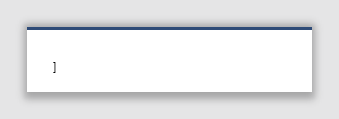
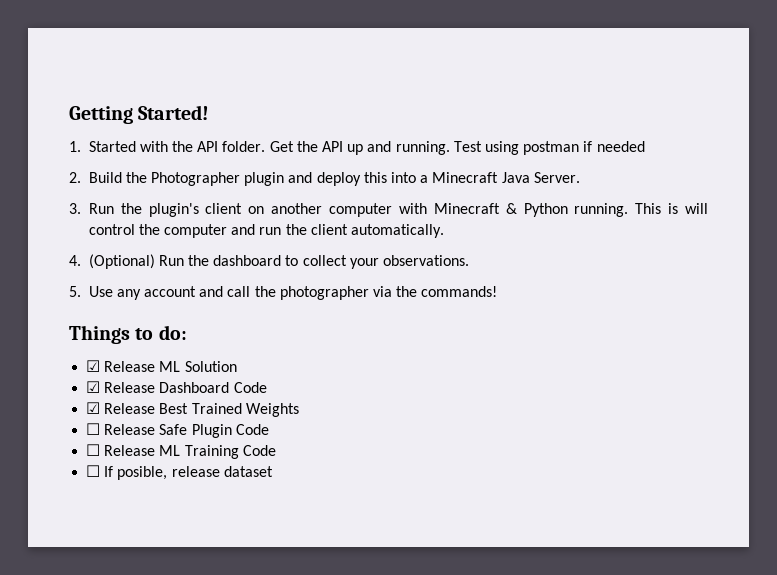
- ]
+ Getting Started!
+ 1. Started with the API folder. Get the API up and running. Test using postman if needed
+ 2. Build the Photographer plugin and deploy this into a Minecraft Java Server.
+ 3. Run the plugin's client on another computer with Minecraft & Python running. This is will control the computer and run the client automatically.
+ 4. (Optional) Run the dashboard to collect your observations.
+ 5. Use any account and call the photographer via the commands!
+ Things to do:
+ ☑ Release ML Solution
+ ☑ Release Dashboard Code
+ ☑ Release Best Trained Weights
+ ☐ Release Safe Plugin Code
+ ☐ Release ML Training Code
+ ☐ If posible, release dataset

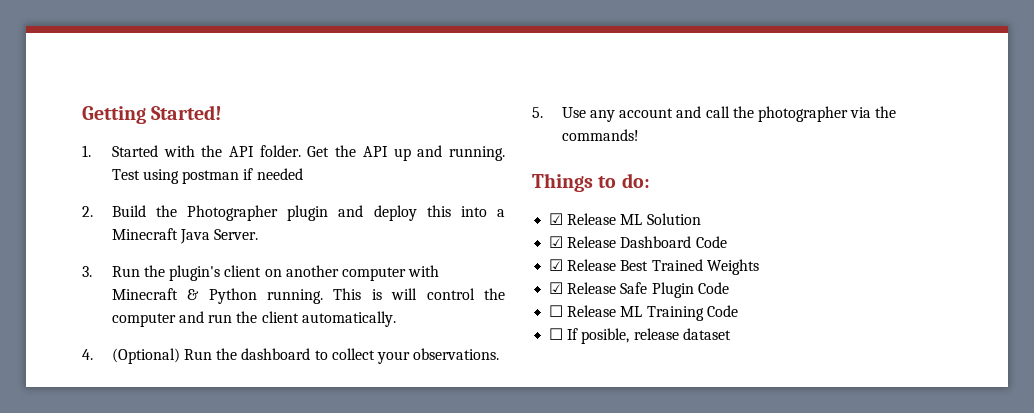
- ☐ Release Safe Plugin Code
+ ☑ Release Safe Plugin Code

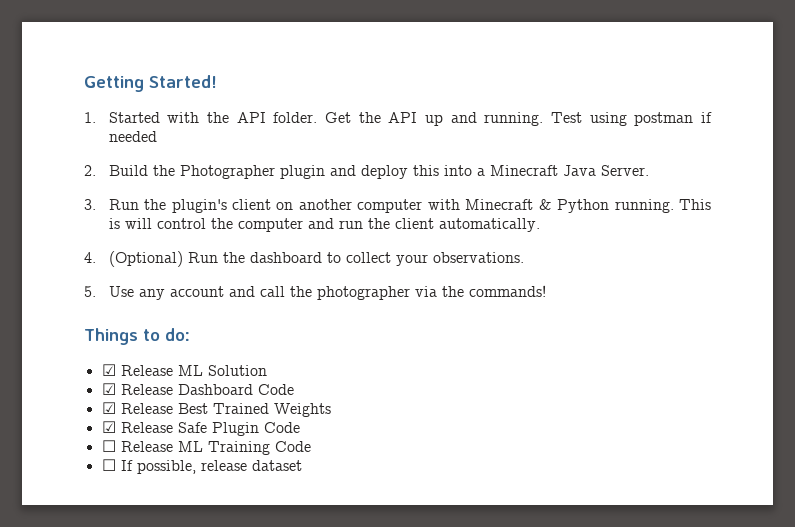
- ☐ If posible, release dataset
+ ☐ If possible, release dataset

